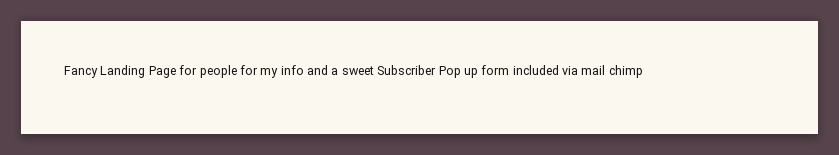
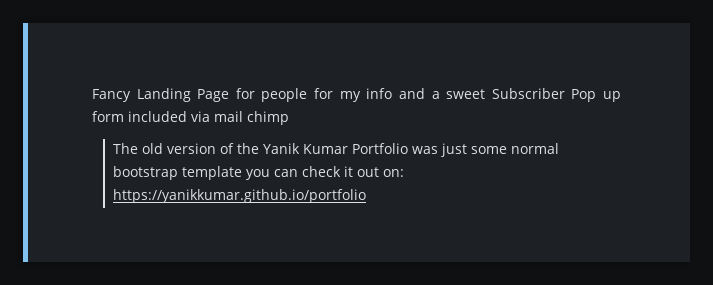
+ The old version of the Yanik Kumar Portfolio was just some normal bootstrap template you can check it out on: https://yanikkumar.github.io/portfolio

